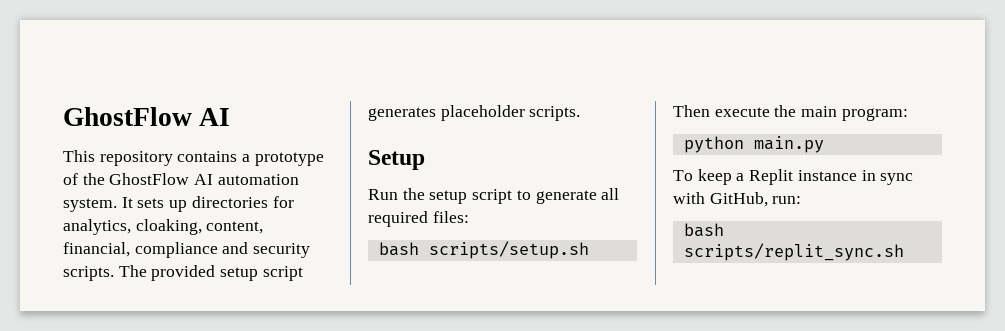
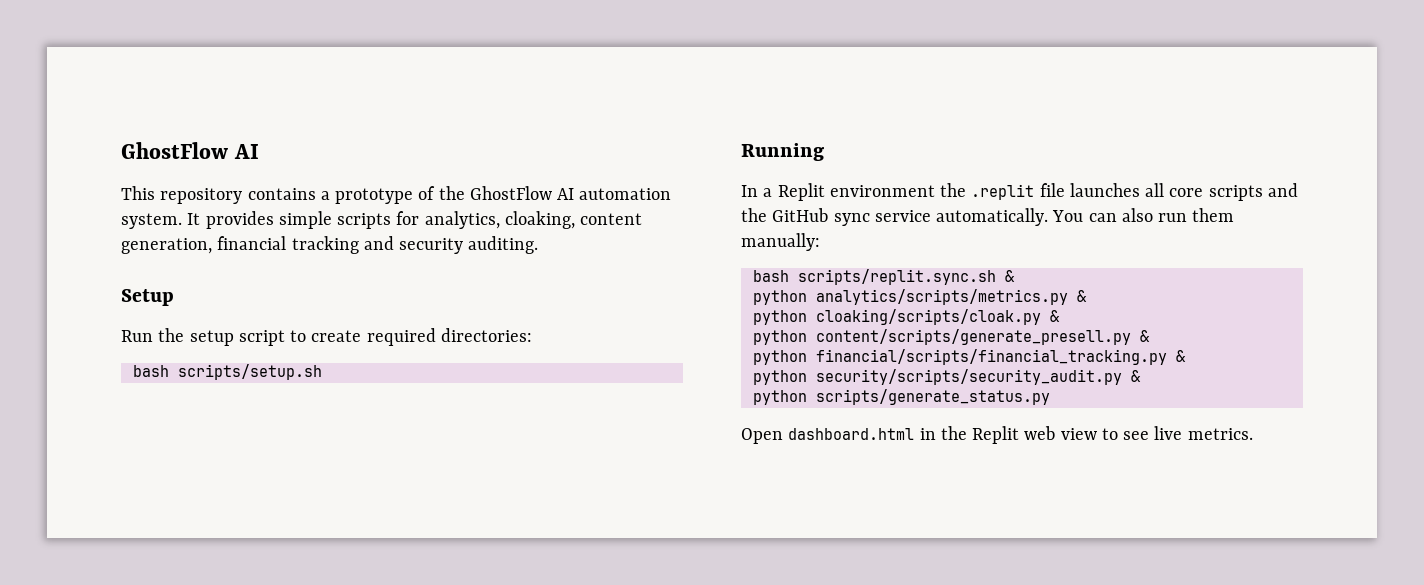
- It sets up directories for analytics, cloaking, content, financial, compliance and security scripts. The provided setup script generates placeholder scripts.
+ It provides simple scripts for analytics, cloaking, content generation, financial tracking and security auditing.
- Run the setup script to generate all required files:
+ Run the setup script to create required directories:
  bash scripts/setup.sh
- Then execute the main program:
- python main.py
- To keep a Replit instance in sync with GitHub, run:
- bash scripts/replit_sync.sh
+ Running
+ In a Replit environment the .replit file launches all core scripts and the GitHub sync service automatically. You can also run them manually:
+ bash scripts/replit.sync.sh &
+ python analytics/scripts/metrics.py &
+ python cloaking/scripts/cloak.py &
+ python content/scripts/generate_presell.py &
+ python financial/scripts/financial_tracking.py &
+ python security/scripts/security_audit.py &
+ python scripts/generate_status.py
+ Open dashboard.html in the Replit web view to see live metrics.

